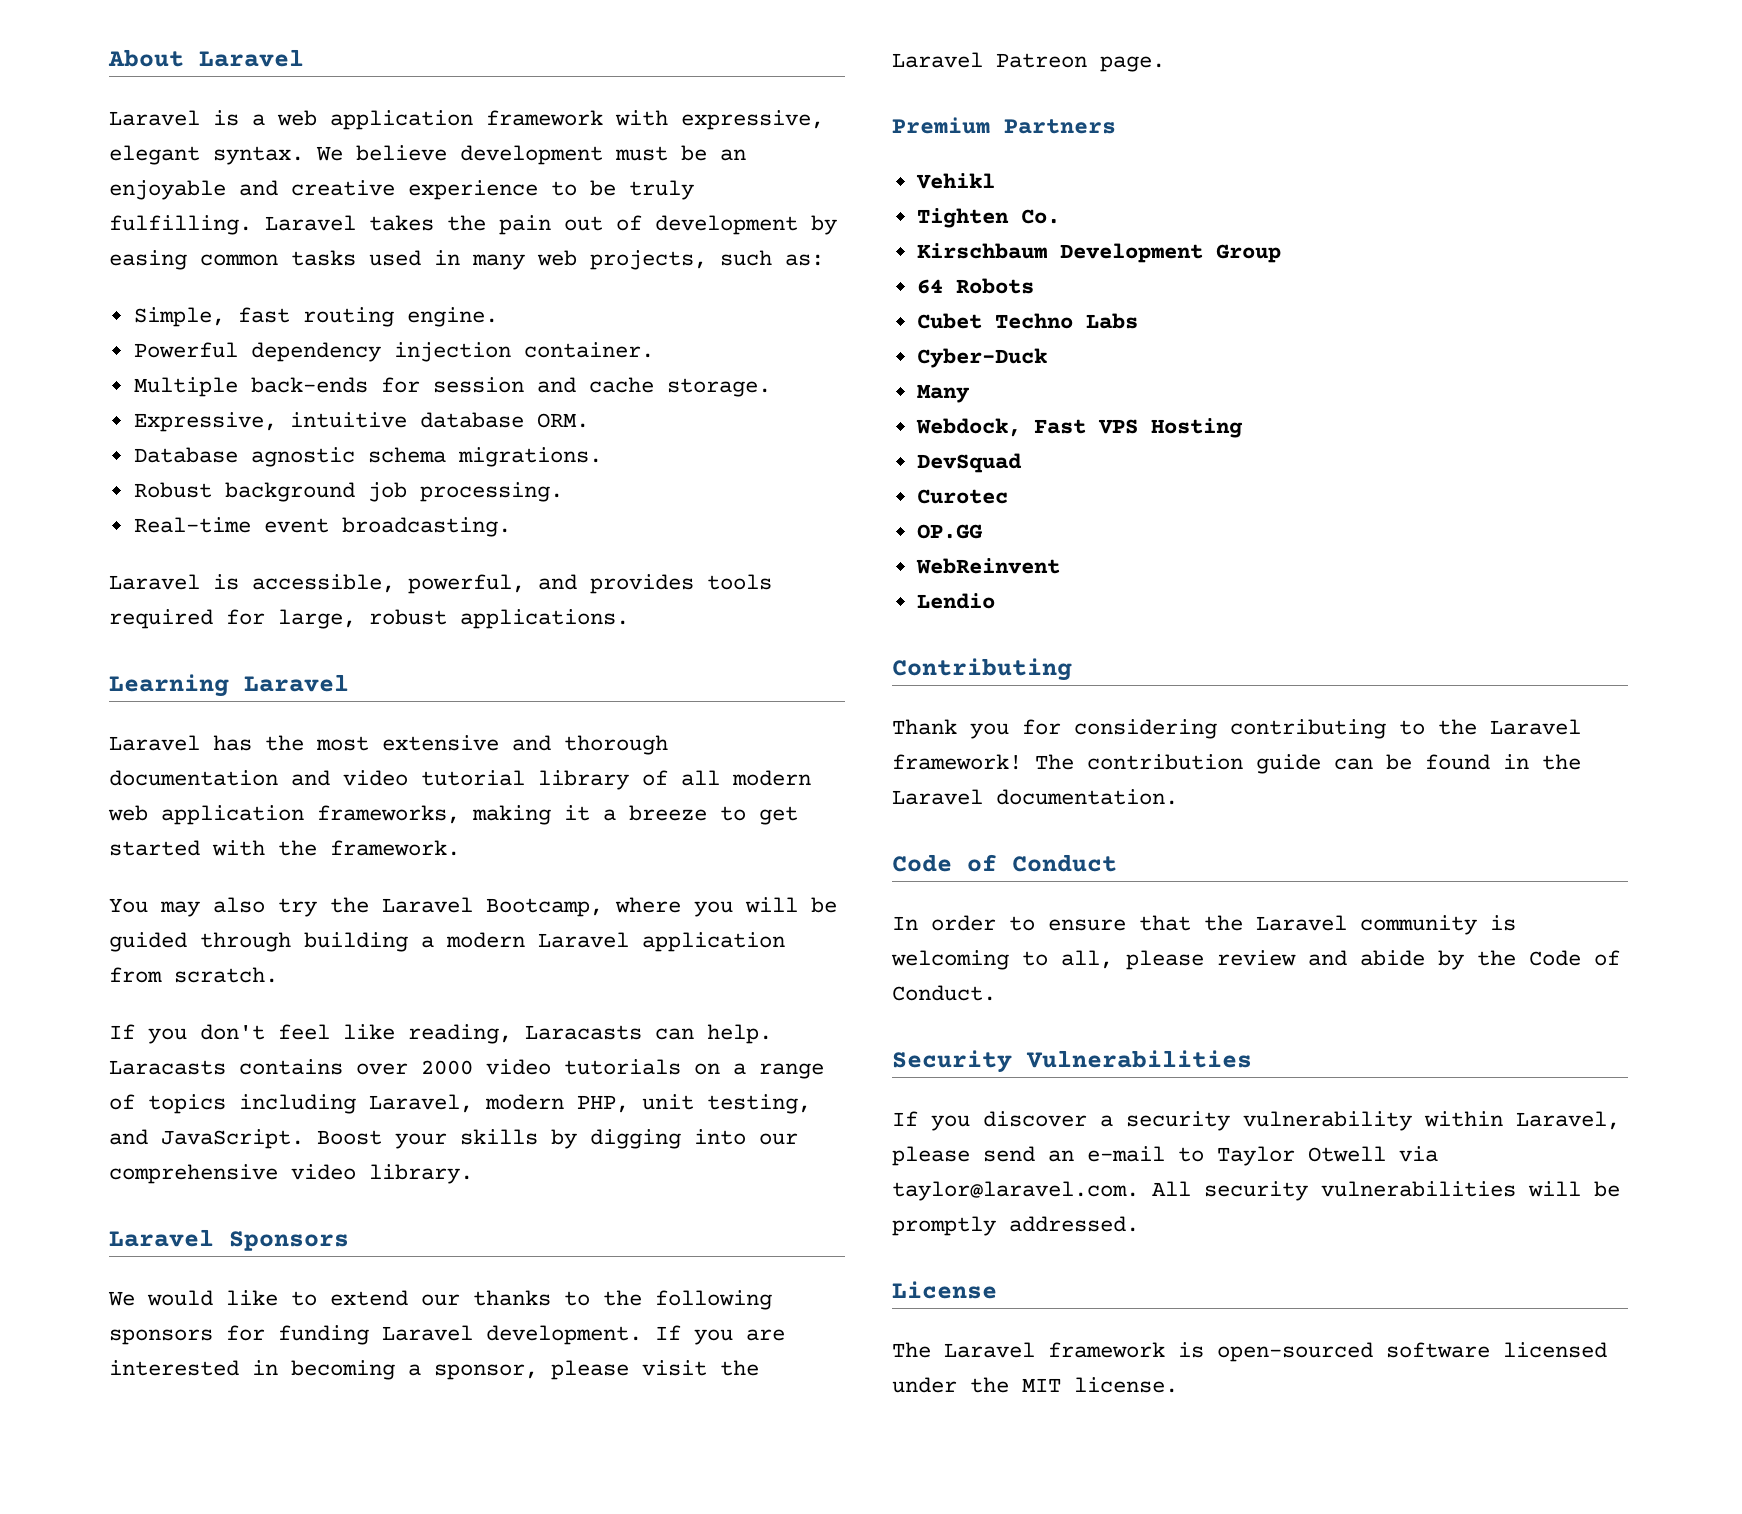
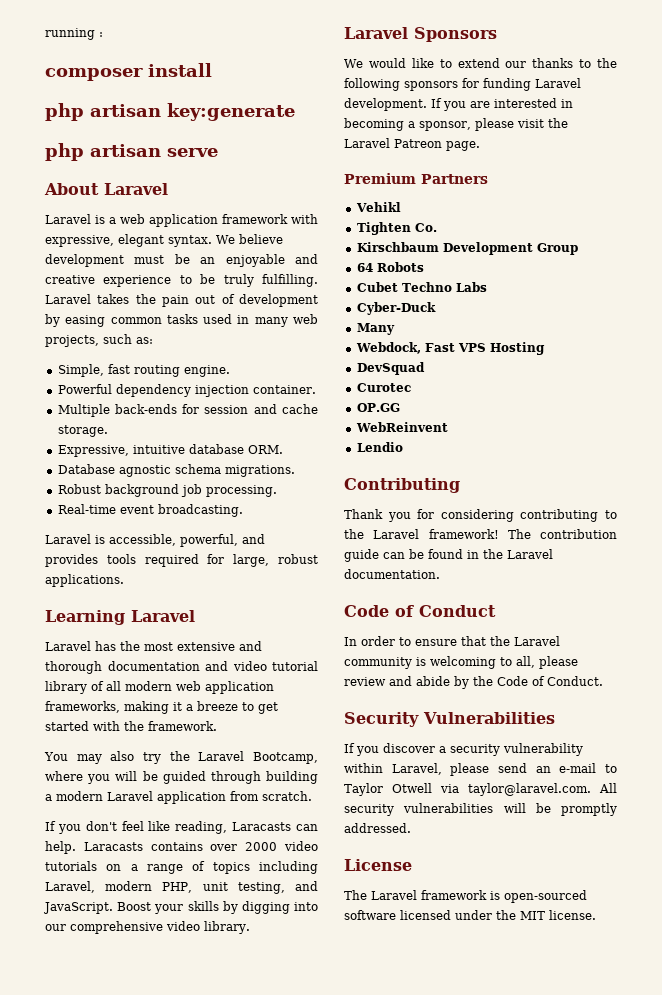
+ running :
+ composer install
+ php artisan key:generate
+ php artisan serve

